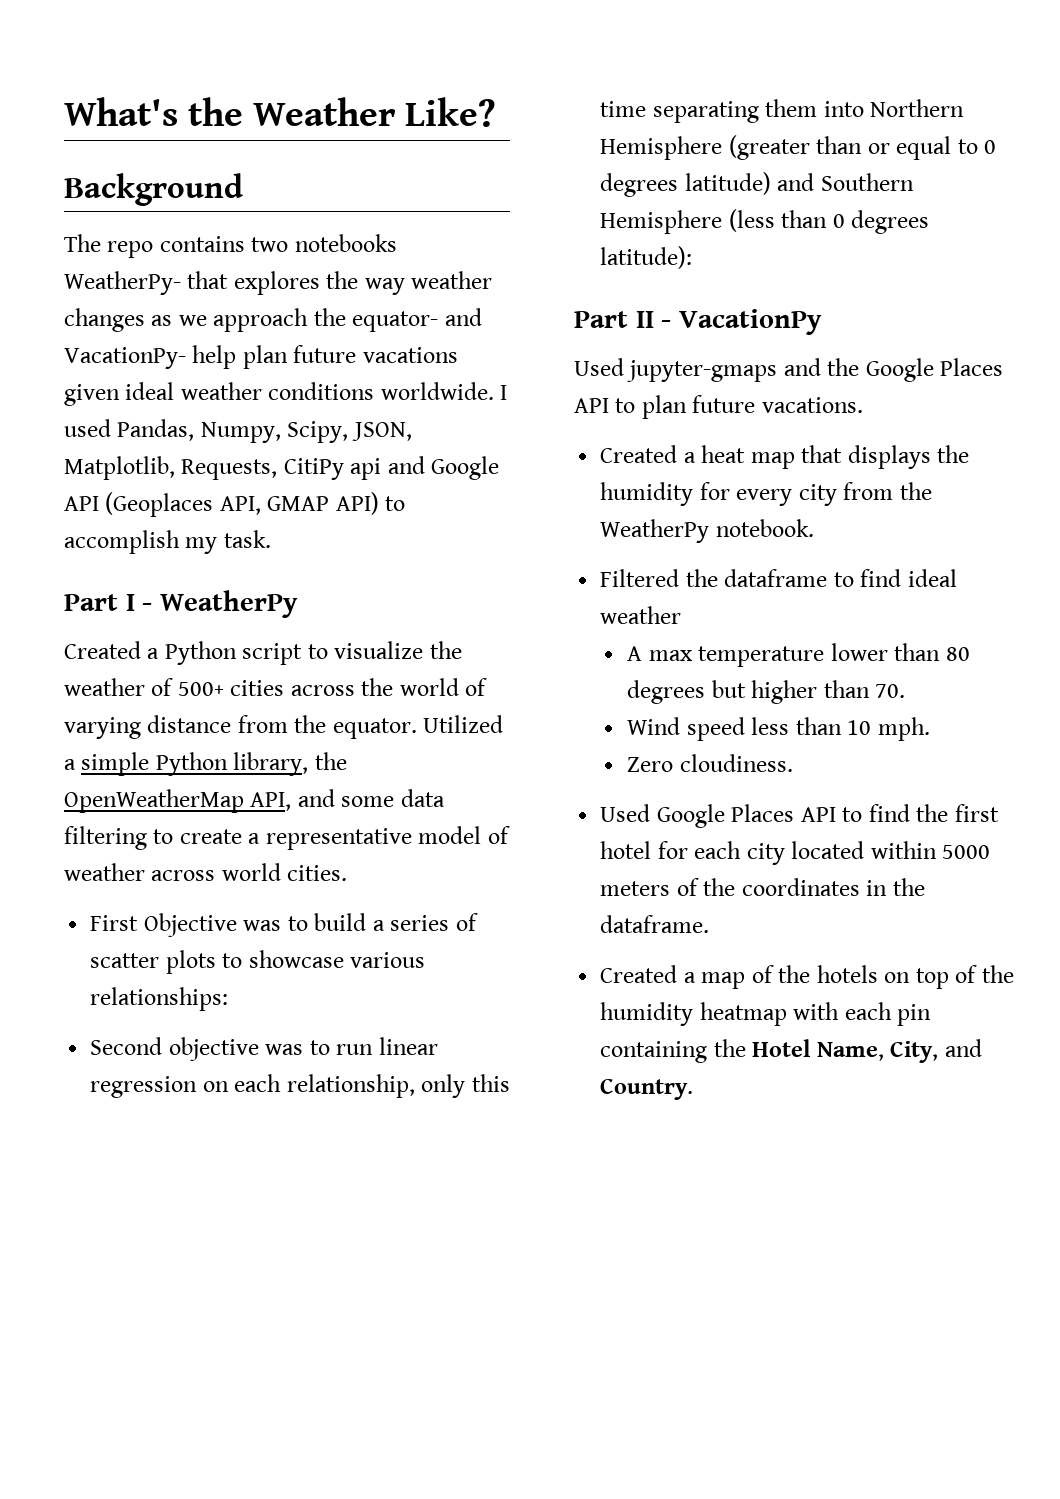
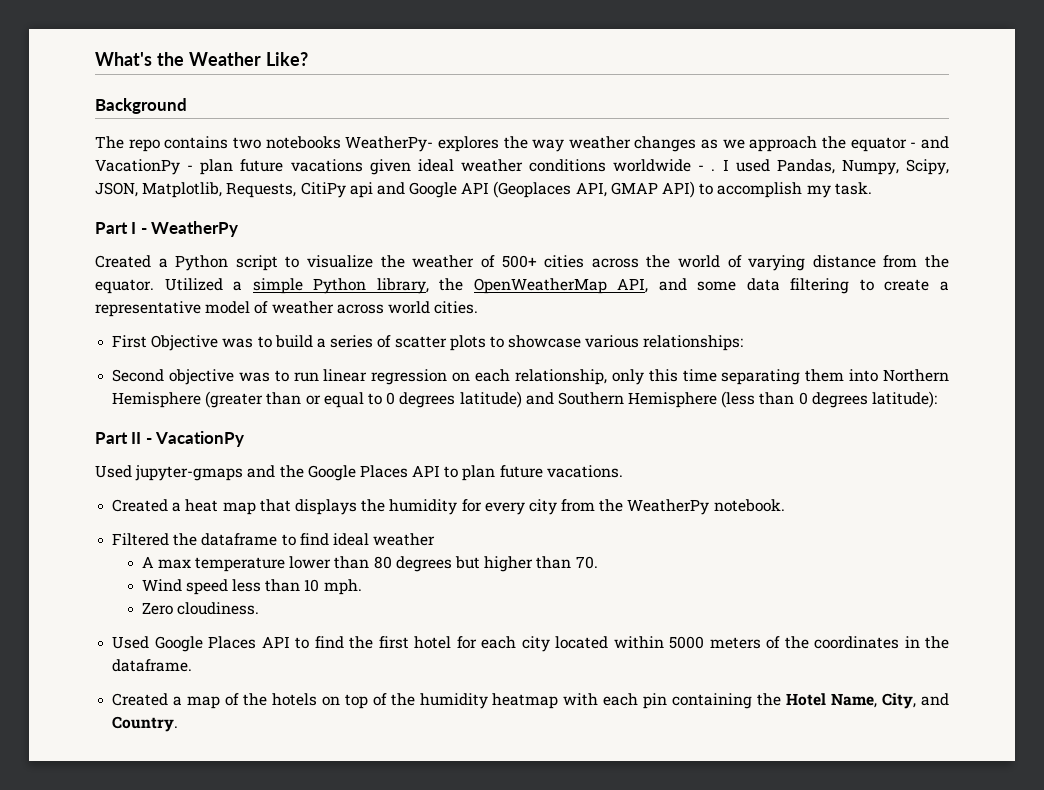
- The repo contains two notebooks WeatherPy- that explores the way weather changes as we approach the equator- and VacationPy- help plan future vacations given ideal weather conditions worldwide.
+ The repo contains two notebooks WeatherPy- explores the way weather changes as we approach the equator - and VacationPy - plan future vacations given ideal weather conditions worldwide - .

